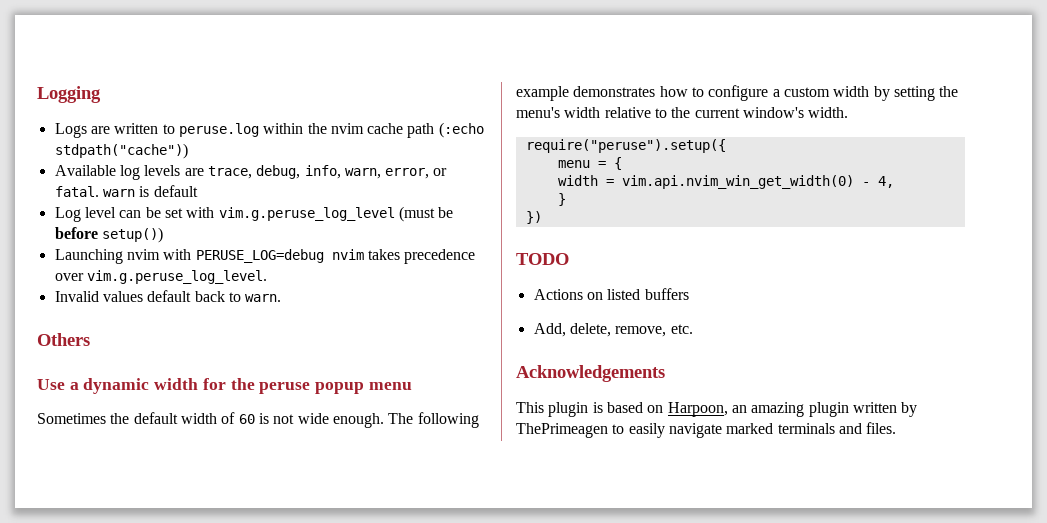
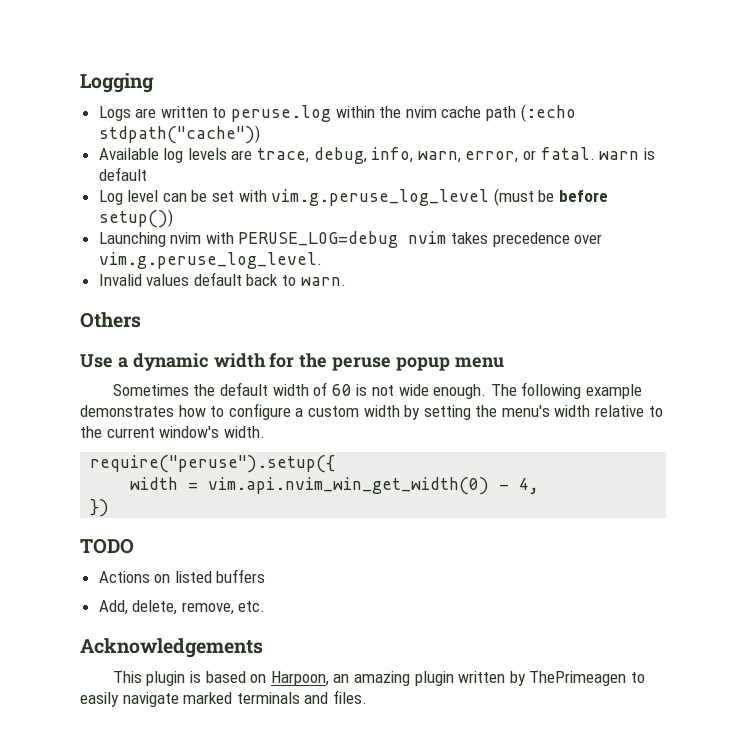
- menu = {
- }

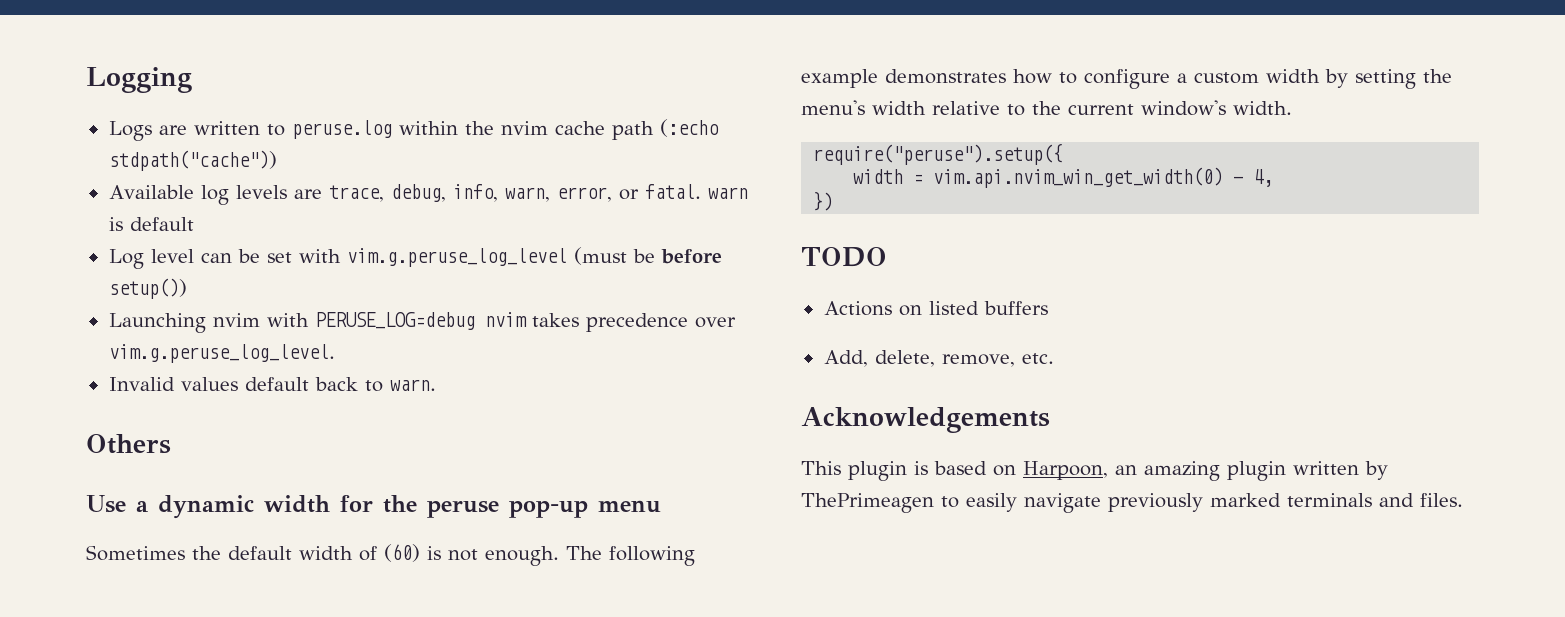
- Use a dynamic width for the peruse popup menu
+ Use a dynamic width for the peruse pop-up menu
- Sometimes the default width of 60 is not wide enough.
+ Sometimes the default width of (60) is not enough.
- This plugin is based on Harpoon, an amazing plugin written by ThePrimeagen to easily navigate marked terminals and files.
+ This plugin is based on Harpoon, an amazing plugin written by ThePrimeagen to easily navigate previously marked terminals and files.

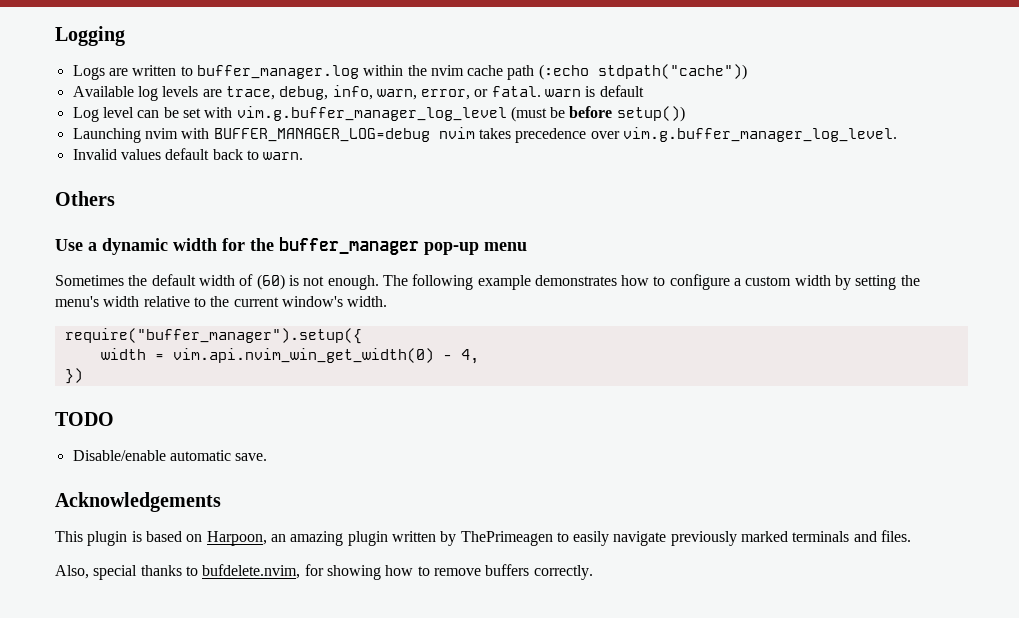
- Logs are written to peruse.log within the nvim cache path (:echo stdpath("cache"))
+ Logs are written to buffer_manager.log within the nvim cache path (:echo stdpath("cache"))
- Log level can be set with vim.g.peruse_log_level (must be before setup())
+ Log level can be set with vim.g.buffer_manager_log_level (must be before setup())
- Launching nvim with PERUSE_LOG=debug nvim takes precedence over vim.g.peruse_log_level.
+ Launching nvim with BUFFER_MANAGER_LOG=debug nvim takes precedence over vim.g.buffer_manager_log_level.
- Use a dynamic width for the peruse pop-up menu
+ Use a dynamic width for the buffer_manager pop-up menu
- require("peruse").setup({
+ require("buffer_manager").setup({
- Actions on listed buffers
- Add, delete, remove, etc.
+ Disable/enable automatic save.
+ Also, special thanks to bufdelete.nvim, for showing how to remove buffers correctly.

